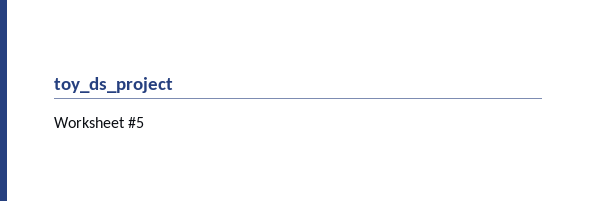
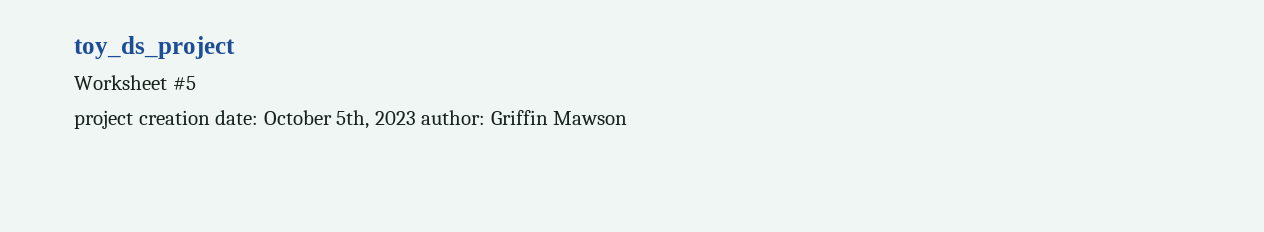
+ project creation date: October 5th, 2023 author: Griffin Mawson

